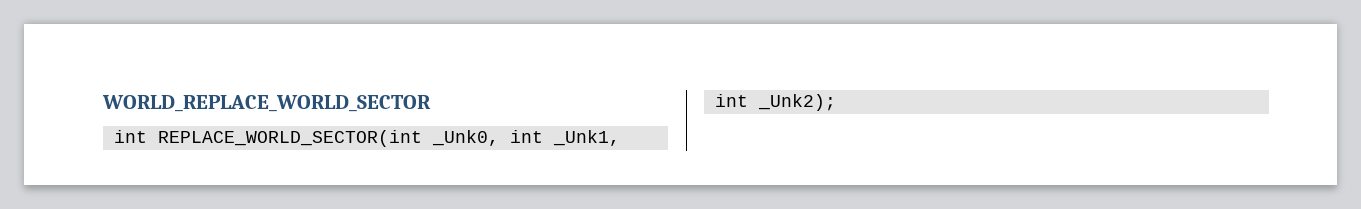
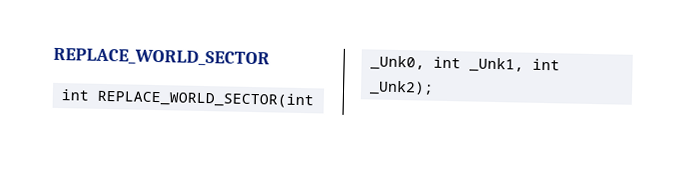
- WORLD_REPLACE_WORLD_SECTOR
+ REPLACE_WORLD_SECTOR

